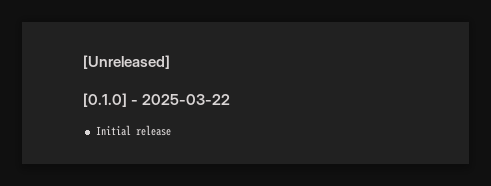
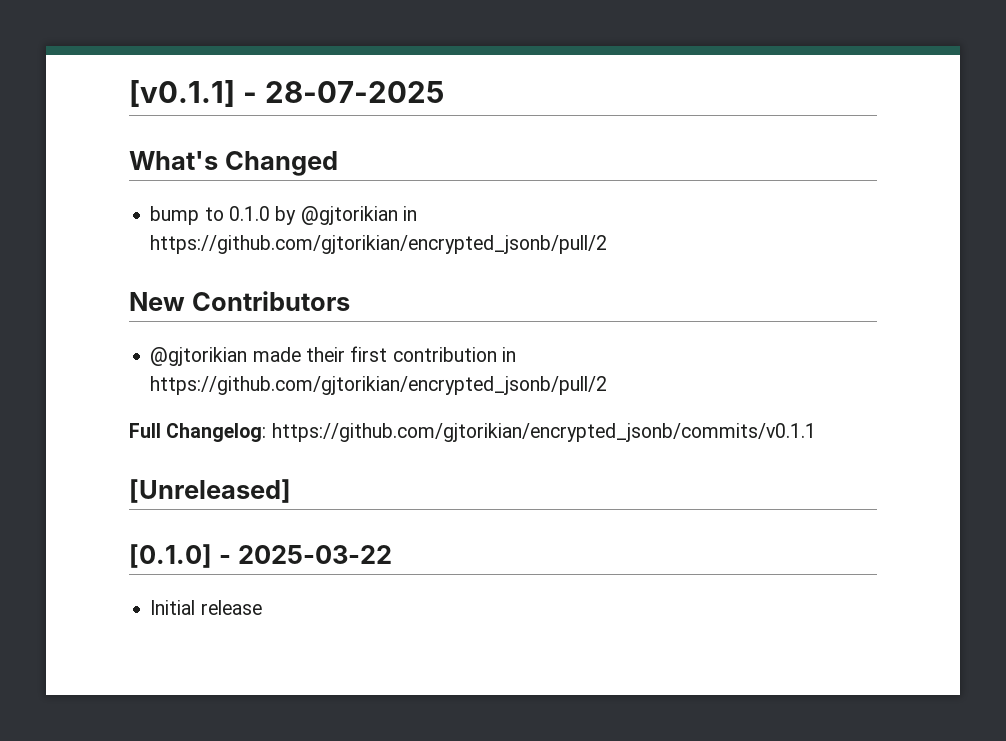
+ [v0.1.1] - 28-07-2025
+ What's Changed
+ bump to 0.1.0 by @gjtorikian in https://github.com/gjtorikian/encrypted_jsonb/pull/2
+ New Contributors
+ @gjtorikian made their first contribution in https://github.com/gjtorikian/encrypted_jsonb/pull/2
+ Full Changelog: https://github.com/gjtorikian/encrypted_jsonb/commits/v0.1.1

